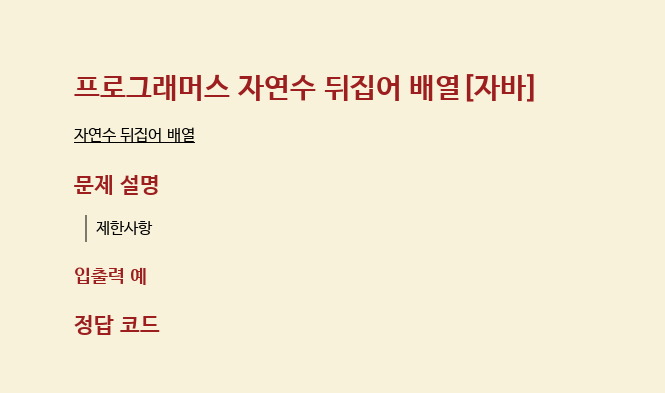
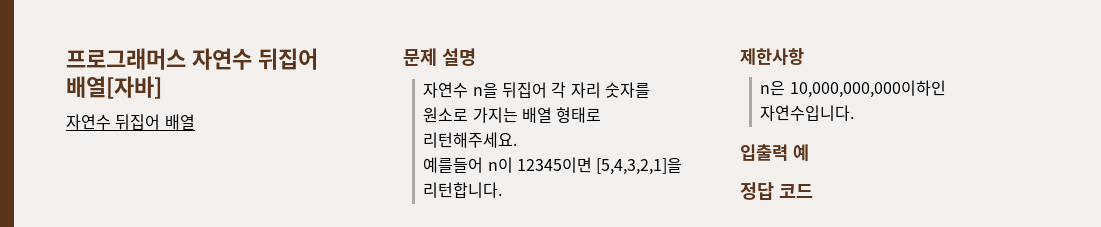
+ 자연수 n을 뒤집어 각 자리 숫자를 원소로 가지는 배열 형태로 리턴해주세요.
+ 예를들어 n이 12345이면 [5,4,3,2,1]을 리턴합니다.
  제한사항
+ n은 10,000,000,000이하인 자연수입니다.

